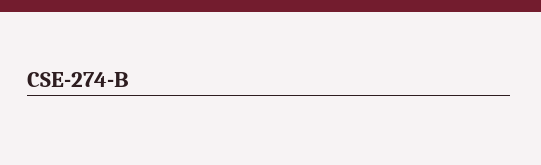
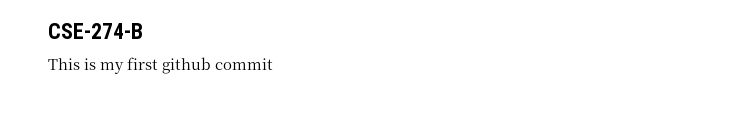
+ This is my first github commit

